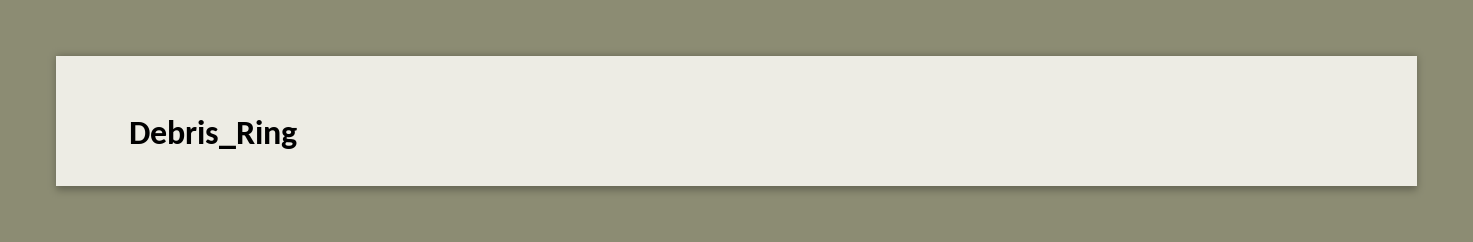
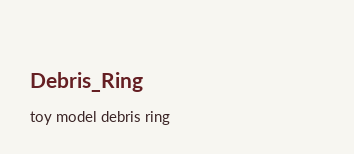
+ toy model debris ring

